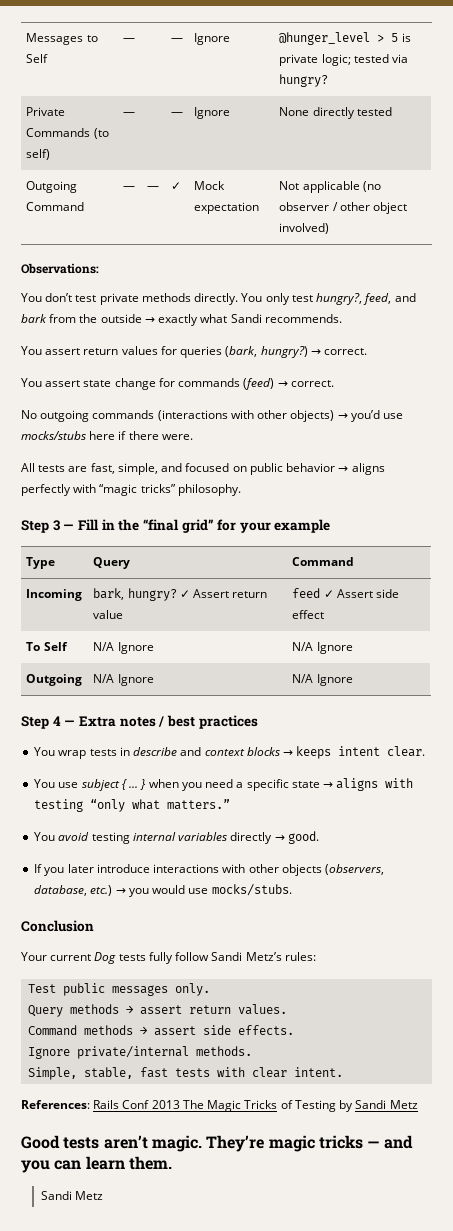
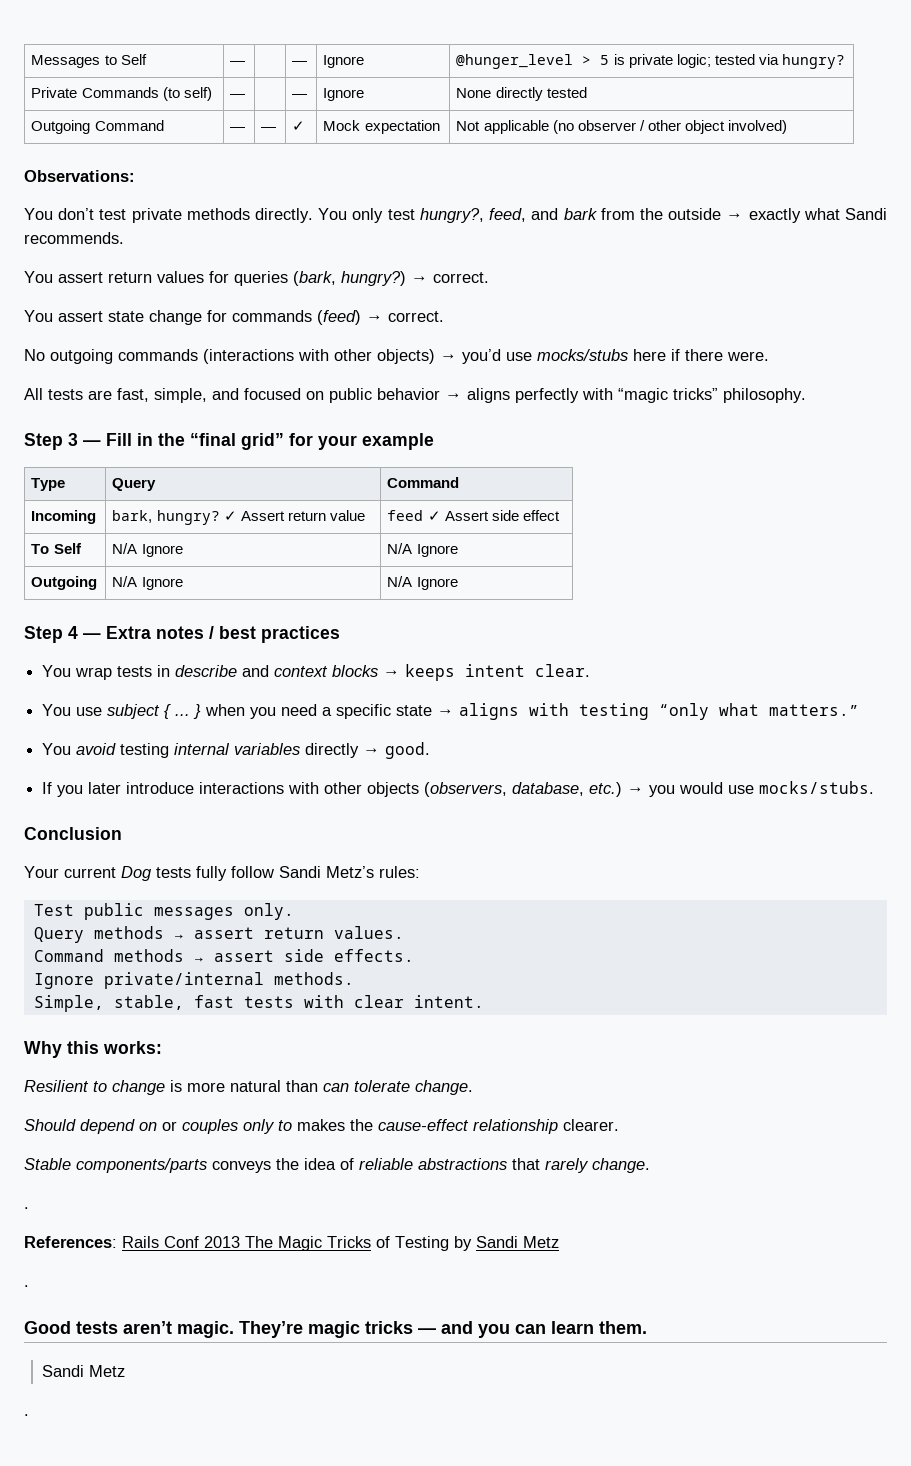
+ Why this works:
+ Resilient to change is more natural than can tolerate change.
+ Should depend on or couples only to makes the cause-effect relationship clearer.
+ Stable components/parts conveys the idea of reliable abstractions that rarely change.
+ .
  References: Rails Conf 2013 The Magic Tricks of Testing by Sandi Metz
+ .
  They’re magic tricks — and you can learn them.
  Sandi Metz
+ .

